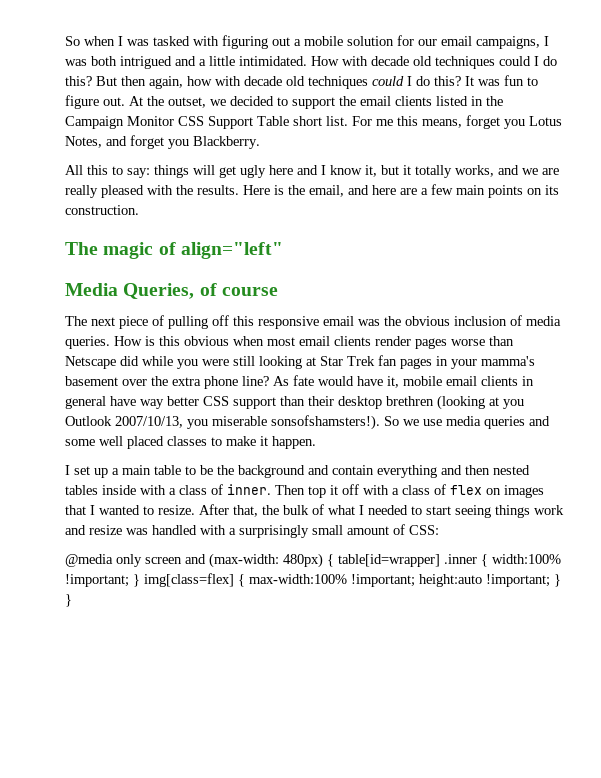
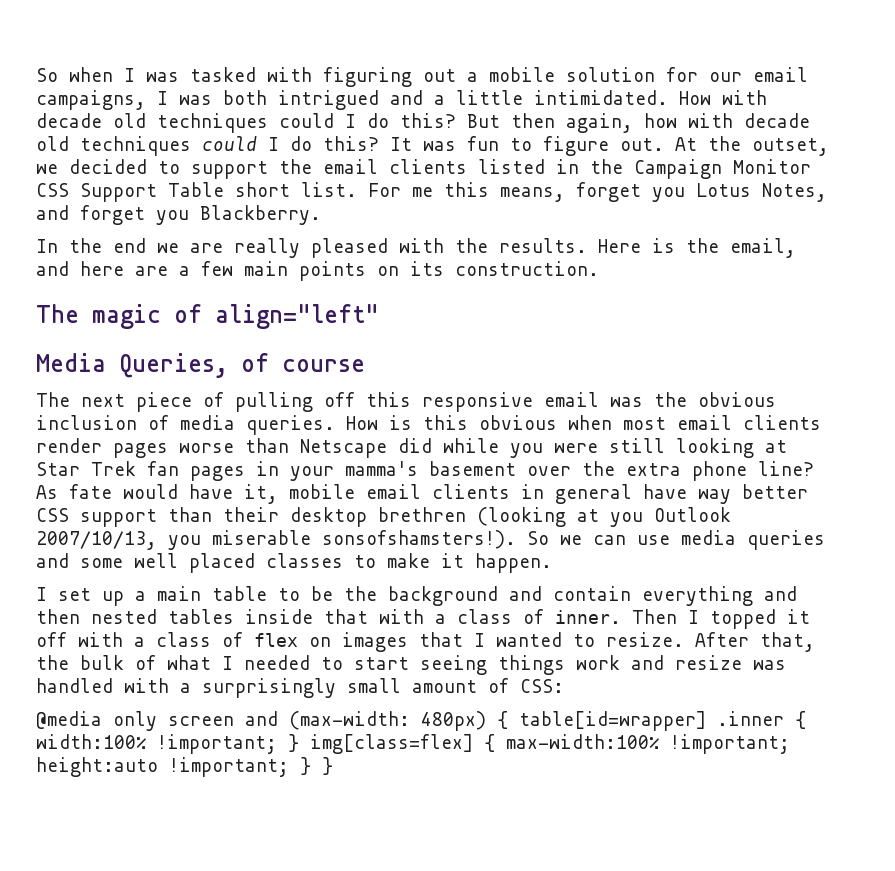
- All this to say: things will get ugly here and I know it, but it totally works, and we are really pleased with the results.
+ In the end we are really pleased with the results.
- So we use media queries and some well placed classes to make it happen.
+ So we can use media queries and some well placed classes to make it happen.
- I set up a main table to be the background and contain everything and then nested tables inside with a class of inner.
+ I set up a main table to be the background and contain everything and then nested tables inside that with a class of inner.
- Then top it off with a class of flex on images that I wanted to resize.
+ Then I topped it off with a class of flex on images that I wanted to resize.

